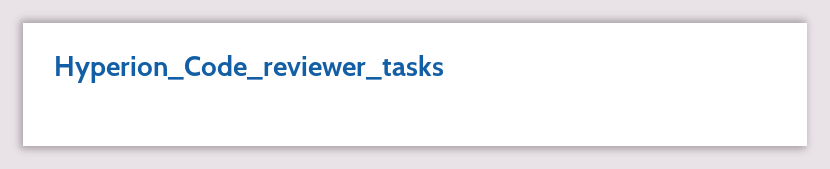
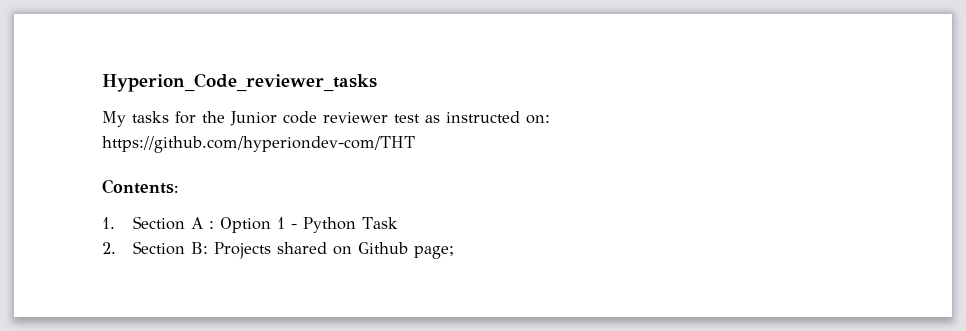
+ My tasks for the Junior code reviewer test as instructed on: https://github.com/hyperiondev-com/THT
+ Contents:
+ 1. Section A : Option 1 - Python Task
+ 2. Section B: Projects shared on Github page;

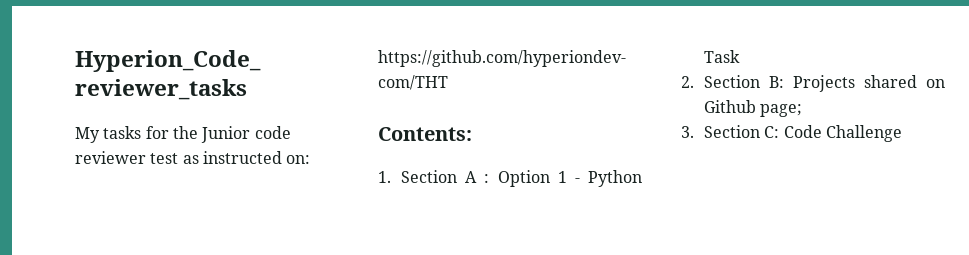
+ 3. Section C: Code Challenge

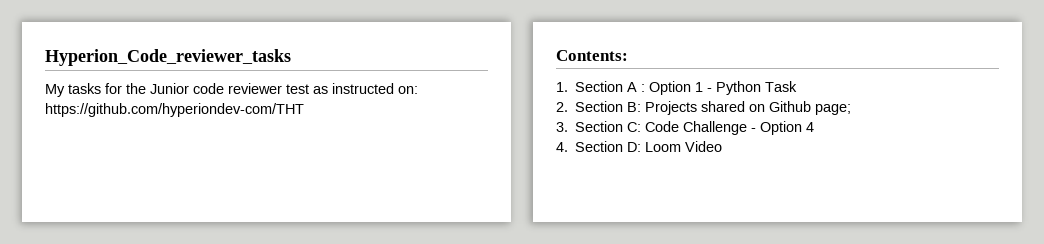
- 3. Section C: Code Challenge
+ 3. Section C: Code Challenge - Option 4
+ 4. Section D: Loom Video

